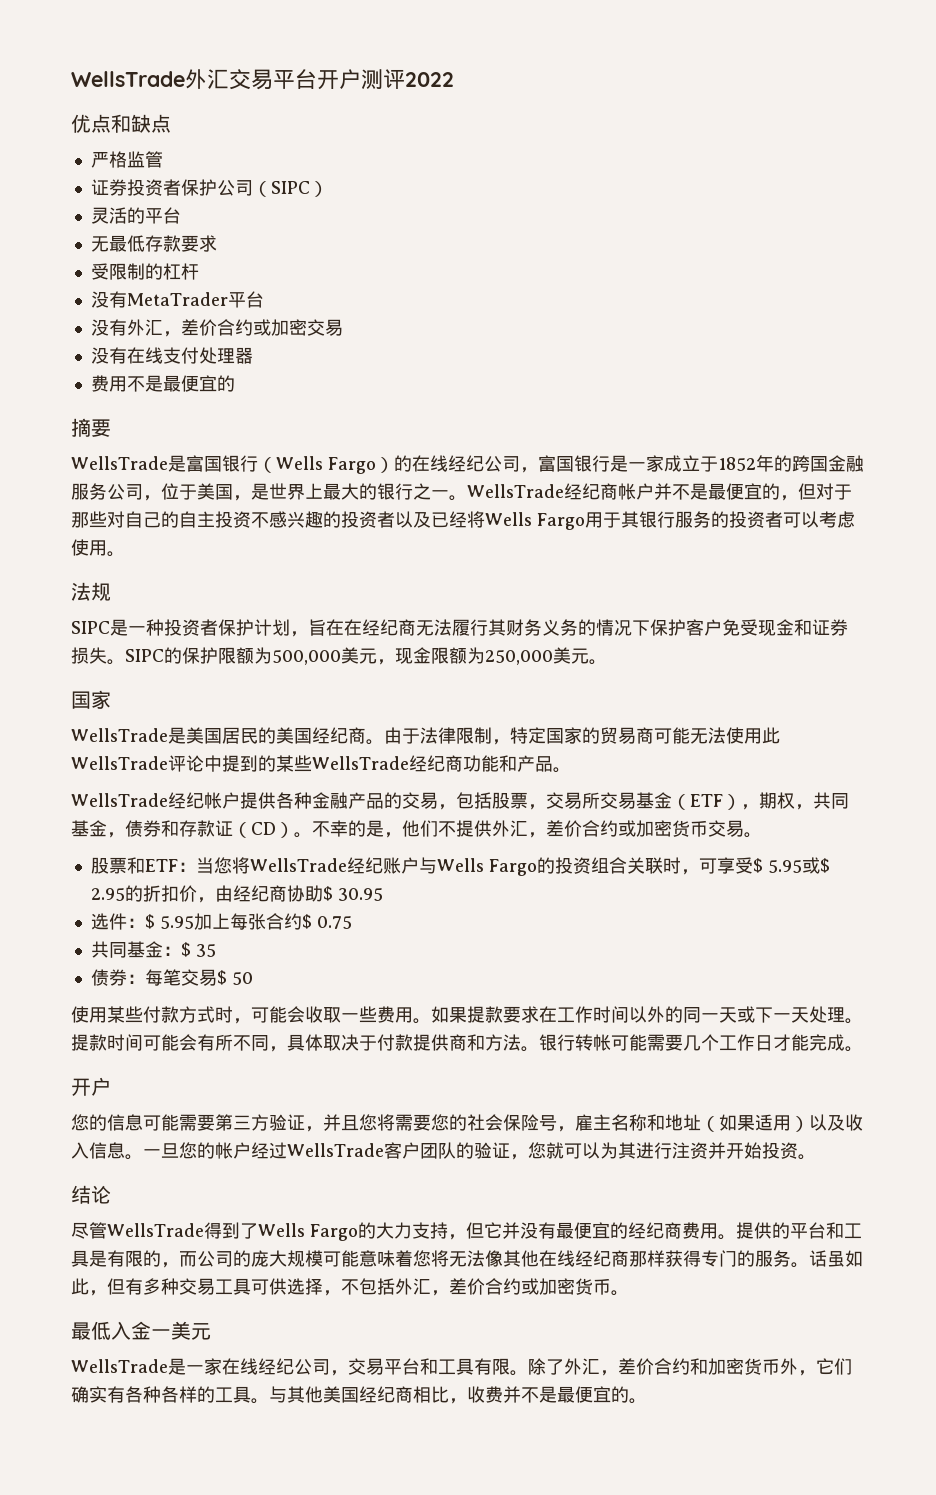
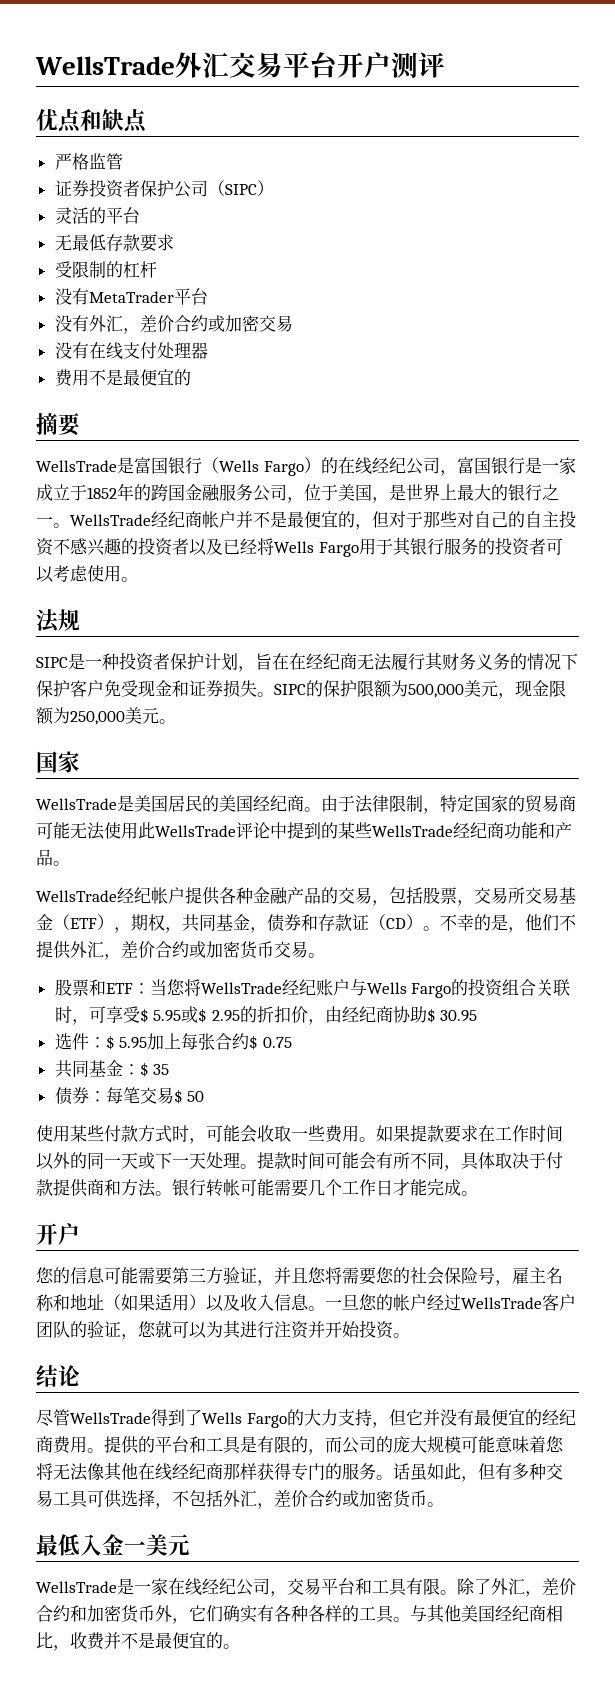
- WellsTrade外汇交易平台开户测评2022
+ WellsTrade外汇交易平台开户测评

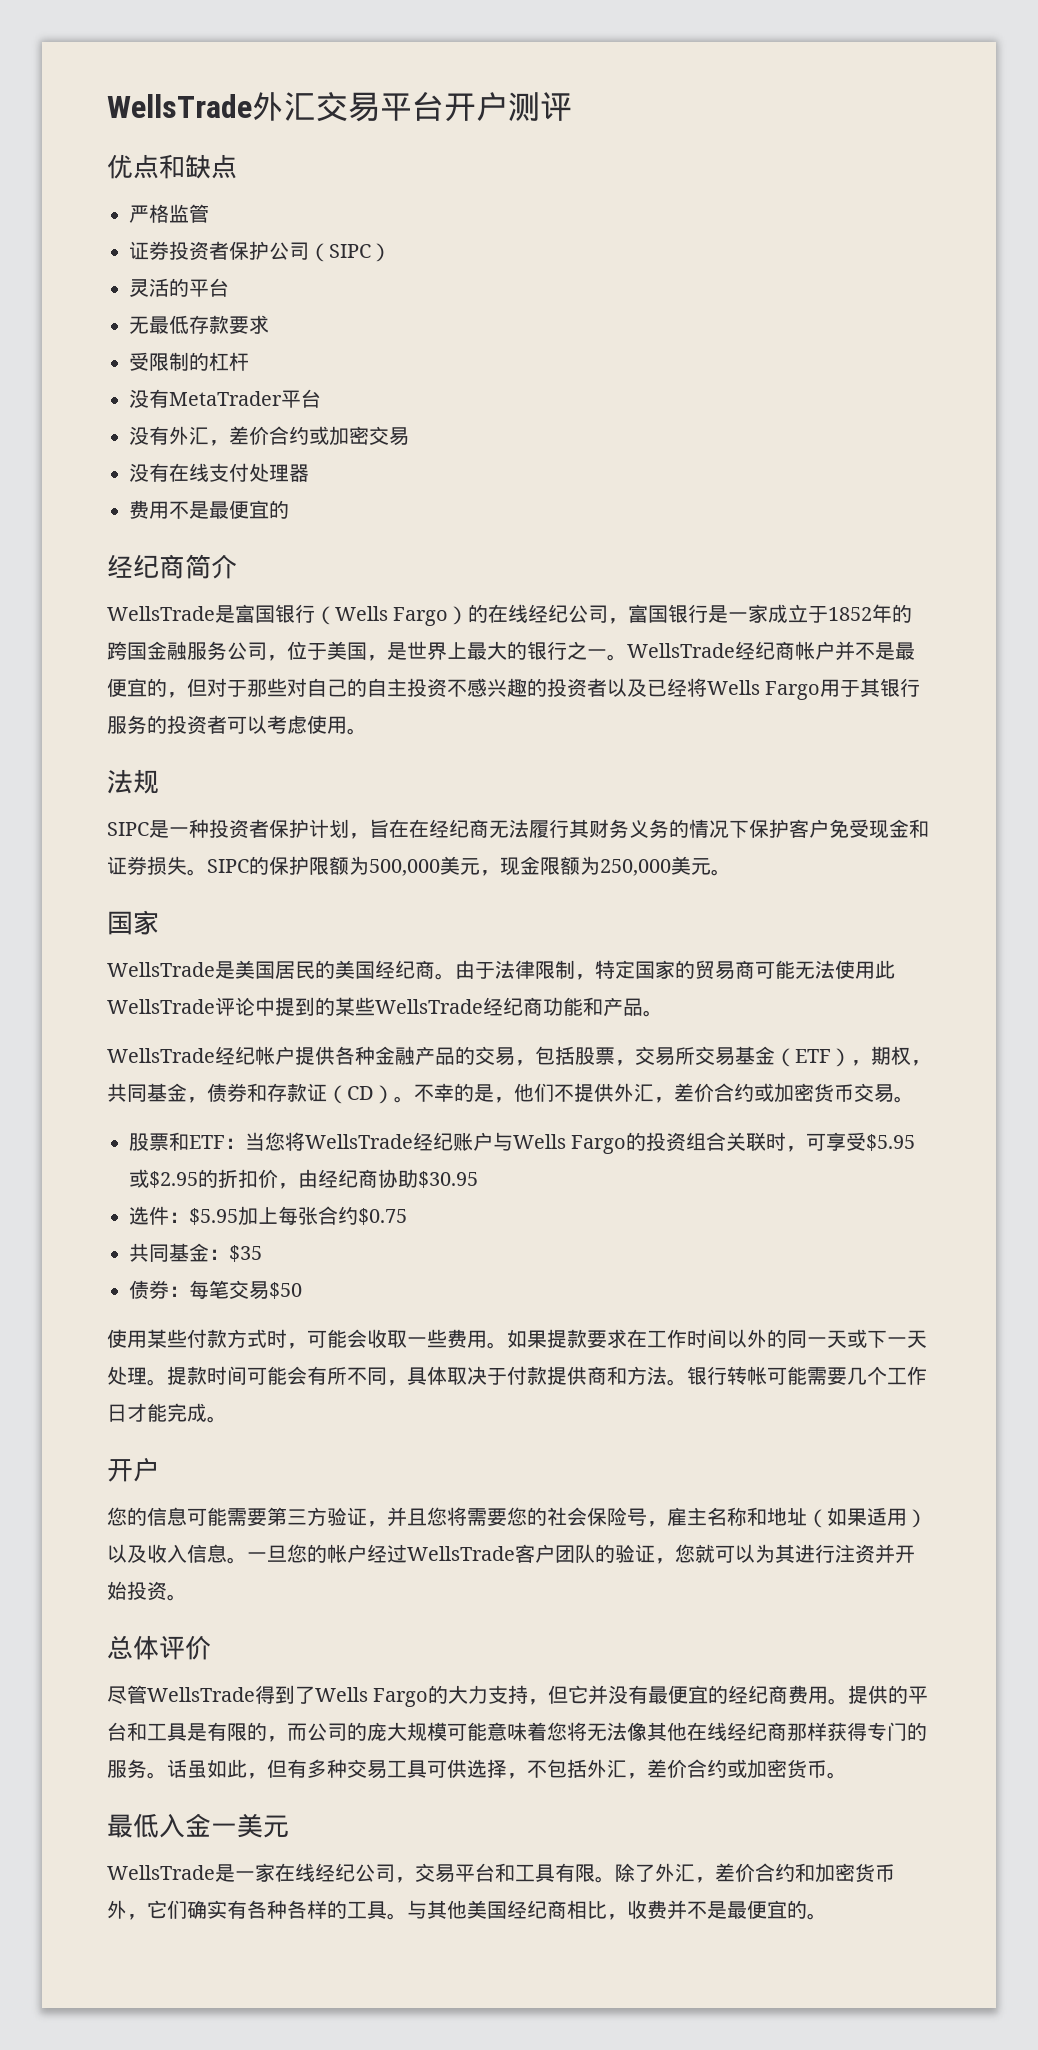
- 摘要
+ 经纪商简介
- 股票和ETF：当您将WellsTrade经纪账户与Wells Fargo的投资组合关联时，可享受$ 5.95或$ 2.95的折扣价，由经纪商协助$ 30.95
+ 股票和ETF：当您将WellsTrade经纪账户与Wells Fargo的投资组合关联时，可享受$5.95或$2.95的折扣价，由经纪商协助$30.95
- 选件：$ 5.95加上每张合约$ 0.75
+ 选件：$5.95加上每张合约$0.75
- 共同基金：$ 35
+ 共同基金：$35
- 债券：每笔交易$ 50
+ 债券：每笔交易$50
- 结论
+ 总体评价

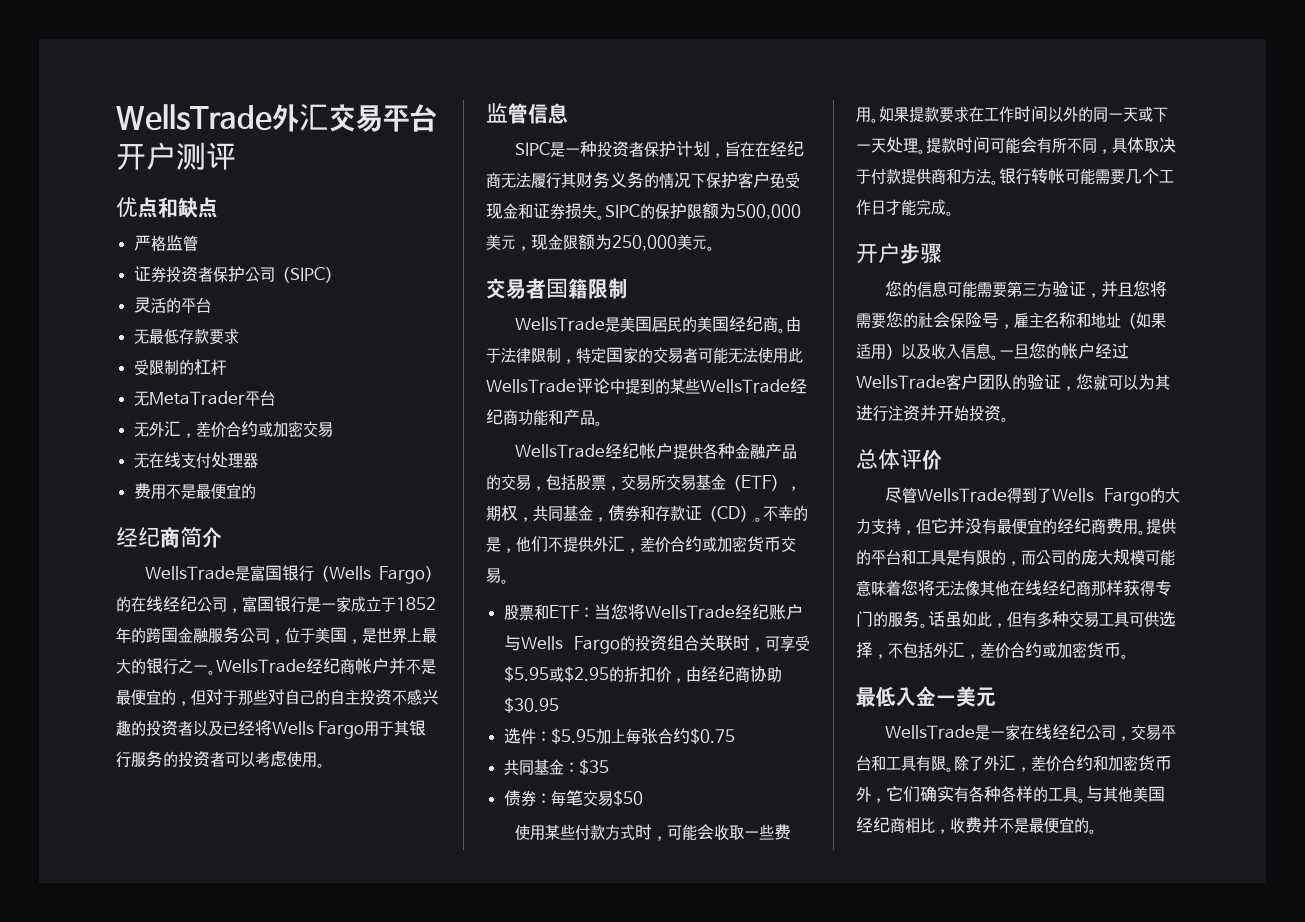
- 没有MetaTrader平台
+ 无MetaTrader平台
- 没有外汇，差价合约或加密交易
+ 无外汇，差价合约或加密交易
- 没有在线支付处理器
+ 无在线支付处理器
- 法规
+ 监管信息
  SIPC的保护限额为500,000美元，现金限额为250,000美元。
- 国家
+ 交易者国籍限制
- 由于法律限制，特定国家的贸易商可能无法使用此WellsTrade评论中提到的某些WellsTrade经纪商功能和产品。
+ 由于法律限制，特定国家的交易者可能无法使用此WellsTrade评论中提到的某些WellsTrade经纪商功能和产品。
  银行转帐可能需要几个工作日才能完成。
- 开户
+ 开户步骤

